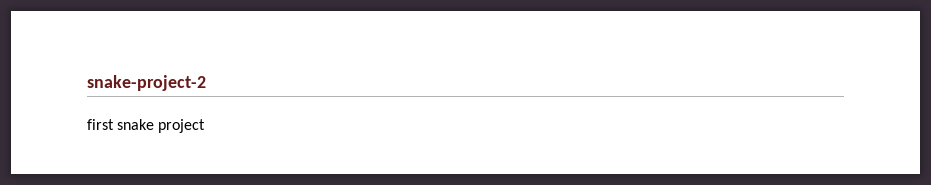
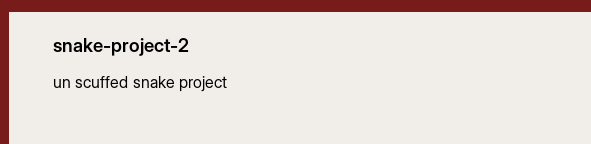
- first snake project
+ un scuffed snake project

